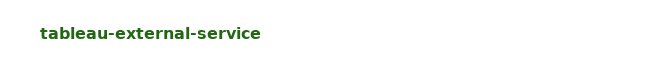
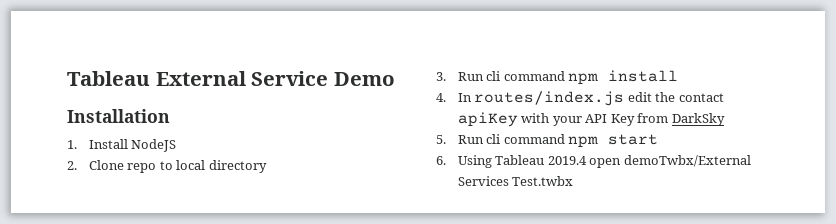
- tableau-external-service
+ Tableau External Service Demo
+ Installation
+ 1. Install NodeJS
+ 2. Clone repo to local directory
+ 3. Run cli command npm install
+ 4. In routes/index.js edit the contact apiKey with your API Key from DarkSky
+ 5. Run cli command npm start
+ 6. Using Tableau 2019.4 open demoTwbx/External Services Test.twbx

